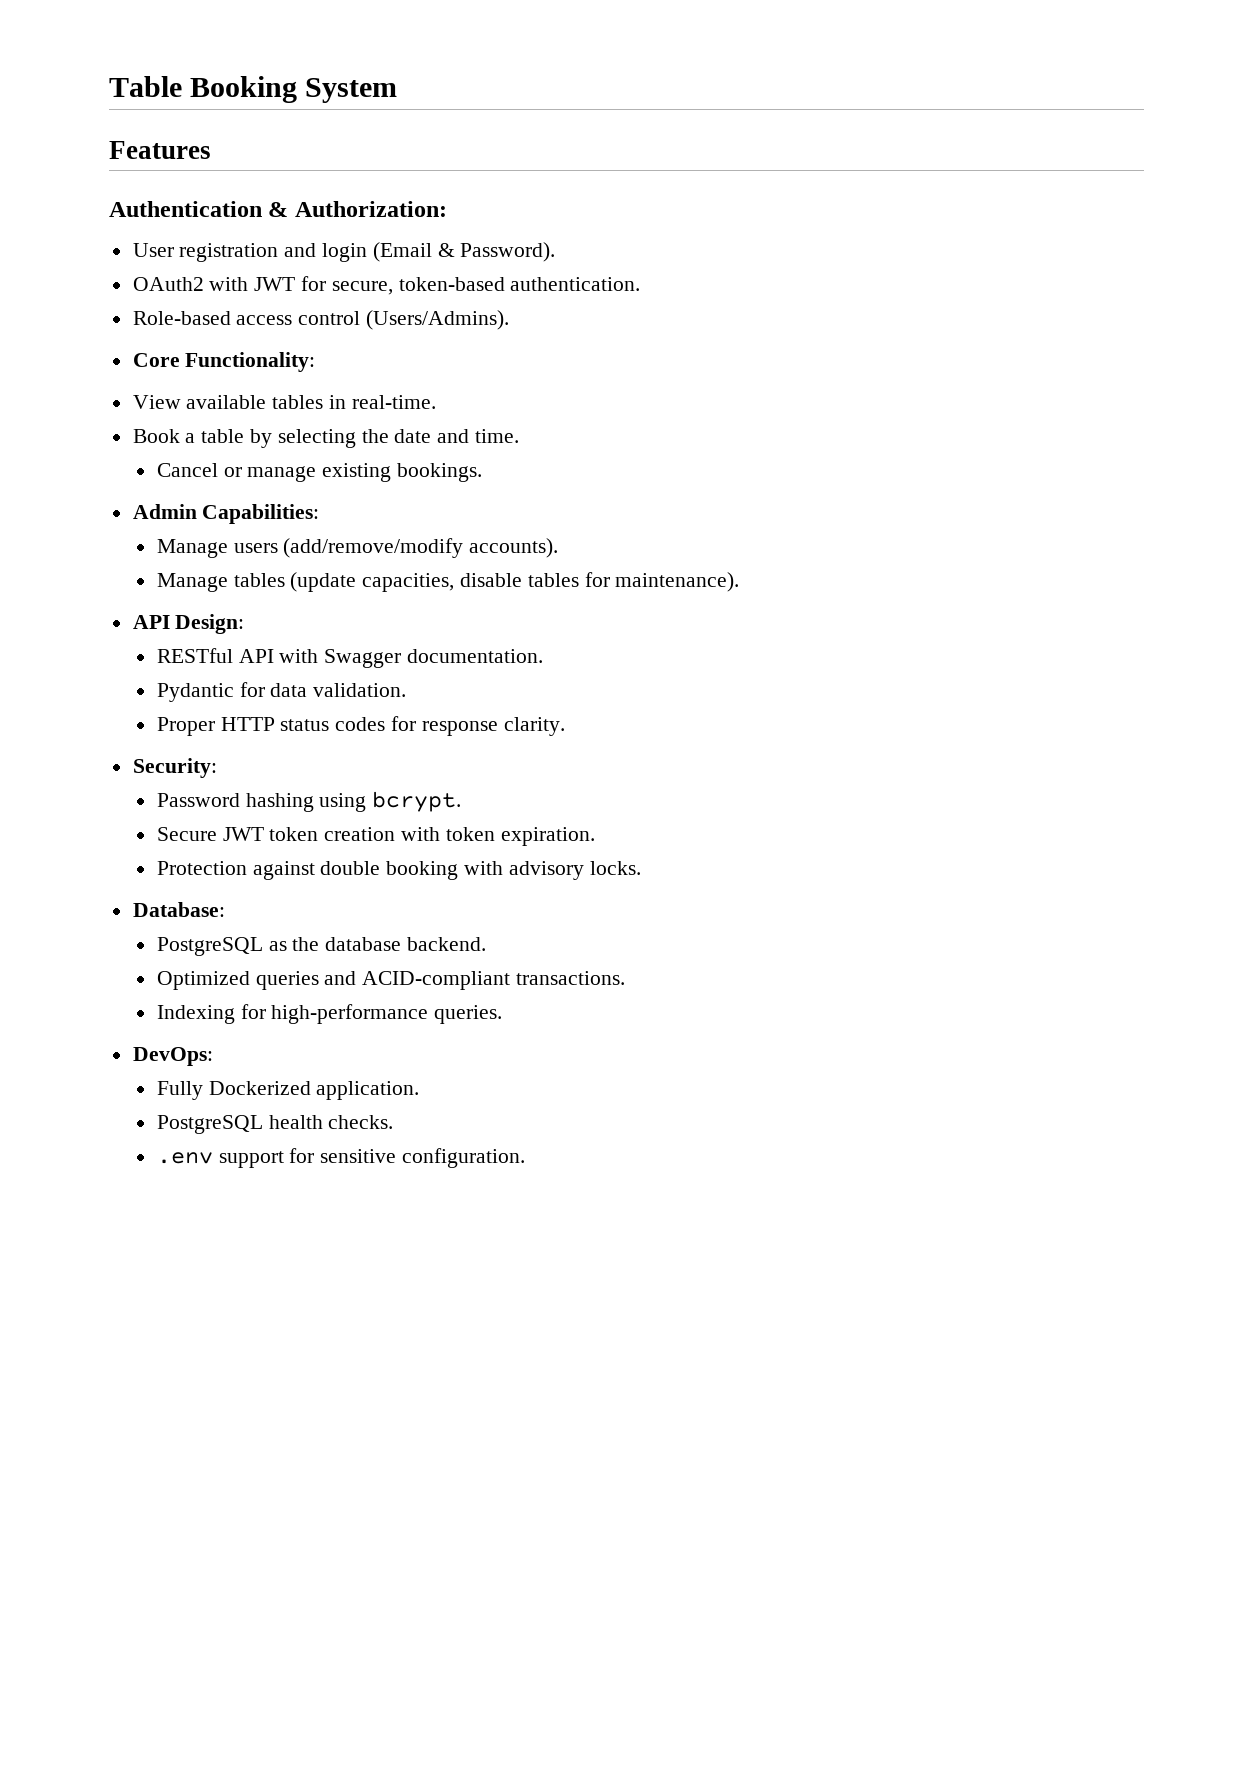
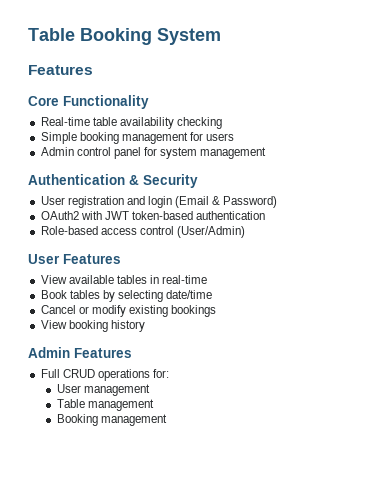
+ Core Functionality
+ Real-time table availability checking
+ Simple booking management for users
+ Admin control panel for system management
- Authentication & Authorization:
+ Authentication & Security
- User registration and login (Email & Password).
+ User registration and login (Email & Password)
- OAuth2 with JWT for secure, token-based authentication.
+ OAuth2 with JWT token-based authentication
- Role-based access control (Users/Admins).
- Core Functionality:
+ Role-based access control (User/Admin)
+ User Features
- View available tables in real-time.
+ View available tables in real-time
- Book a table by selecting the date and time.
- Cancel or manage existing bookings.
- Admin Capabilities:
- Manage users (add/remove/modify accounts).
- Manage tables (update capacities, disable tables for maintenance).
- API Design:
- RESTful API with Swagger documentation.
- Pydantic for data validation.
- Proper HTTP status codes for response clarity.
- Security:
- Password hashing using bcrypt.
- Secure JWT token creation with token expiration.
- Protection against double booking with advisory locks.
- Database:
- PostgreSQL as the database backend.
- Optimized queries and ACID-compliant transactions.
- Indexing for high-performance queries.
- DevOps:
- Fully Dockerized application.
- PostgreSQL health checks.
- .env support for sensitive configuration.
+ Book tables by selecting date/time
+ Cancel or modify existing bookings
+ View booking history
+ Admin Features
+ Full CRUD operations for:
+ User management
+ Table management
+ Booking management

